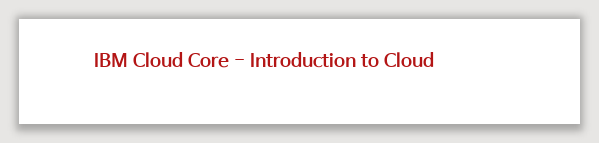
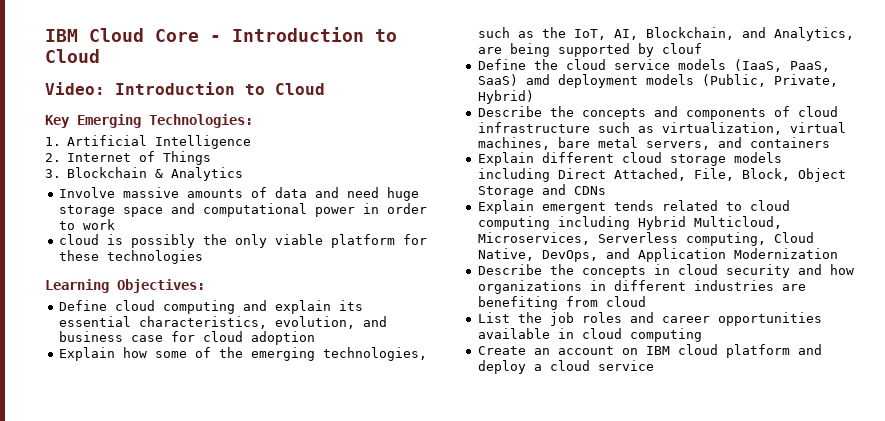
+ Video: Introduction to Cloud
+ Key Emerging Technologies:
+ 1. Artificial Intelligence
+ 2. Internet of Things
+ 3. Blockchain & Analytics
+ Involve massive amounts of data and need huge storage space and computational power in order to work
+ cloud is possibly the only viable platform for these technologies
+ Learning Objectives:
+ Define cloud computing and explain its essential characteristics, evolution, and business case for cloud adoption
+ Explain how some of the emerging technologies, such as the IoT, AI, Blockchain, and Analytics, are being supported by clouf
+ Define the cloud service models (IaaS, PaaS, SaaS) amd deployment models (Public, Private, Hybrid)
+ Describe the concepts and components of cloud infrastructure such as virtualization, virtual machines, bare metal servers, and containers
+ Explain different cloud storage models including Direct Attached, File, Block, Object Storage and CDNs
+ Explain emergent tends related to cloud computing including Hybrid Multicloud, Microservices, Serverless computing, Cloud Native, DevOps, and Application Modernization
+ Describe the concepts in cloud security and how organizations in different industries are benefiting from cloud
+ List the job roles and career opportunities available in cloud computing
+ Create an account on IBM cloud platform and deploy a cloud service

